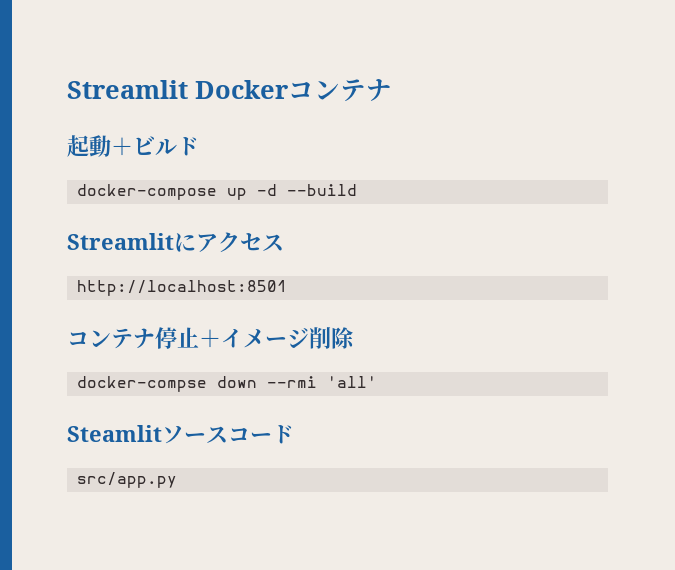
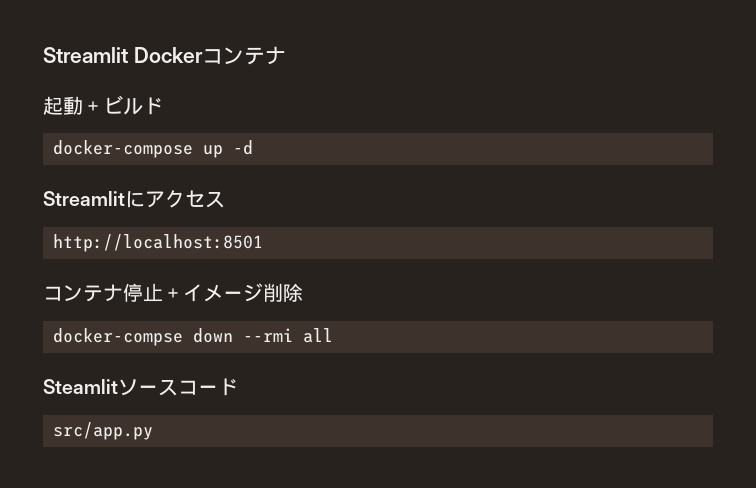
- docker-compose up -d --build
+ docker-compose up -d
- docker-compse down --rmi 'all'
+ docker-compse down --rmi all

